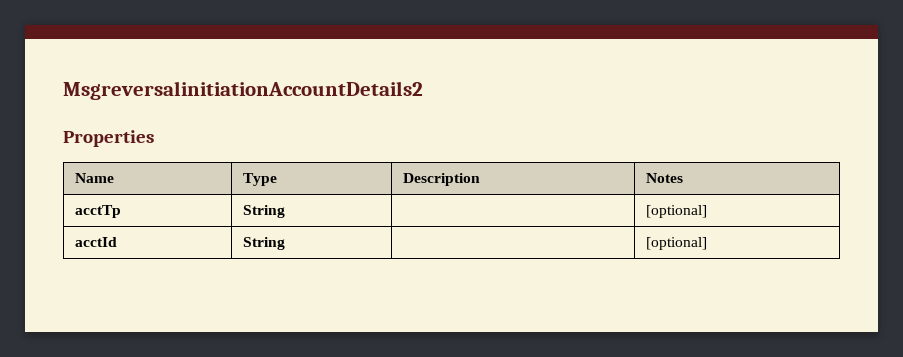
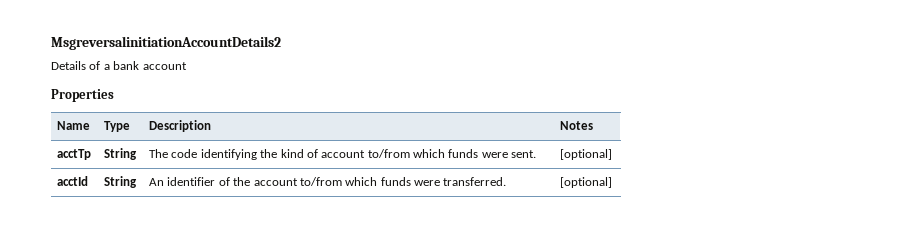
+ Details of a bank account
- acctTp | String | | [optional]
- acctId | String | | [optional]
+ acctTp | String | The code identifying the kind of account to/from which funds were sent. | [optional]
+ acctId | String | An identifier of the account to/from which funds were transferred. | [optional]

